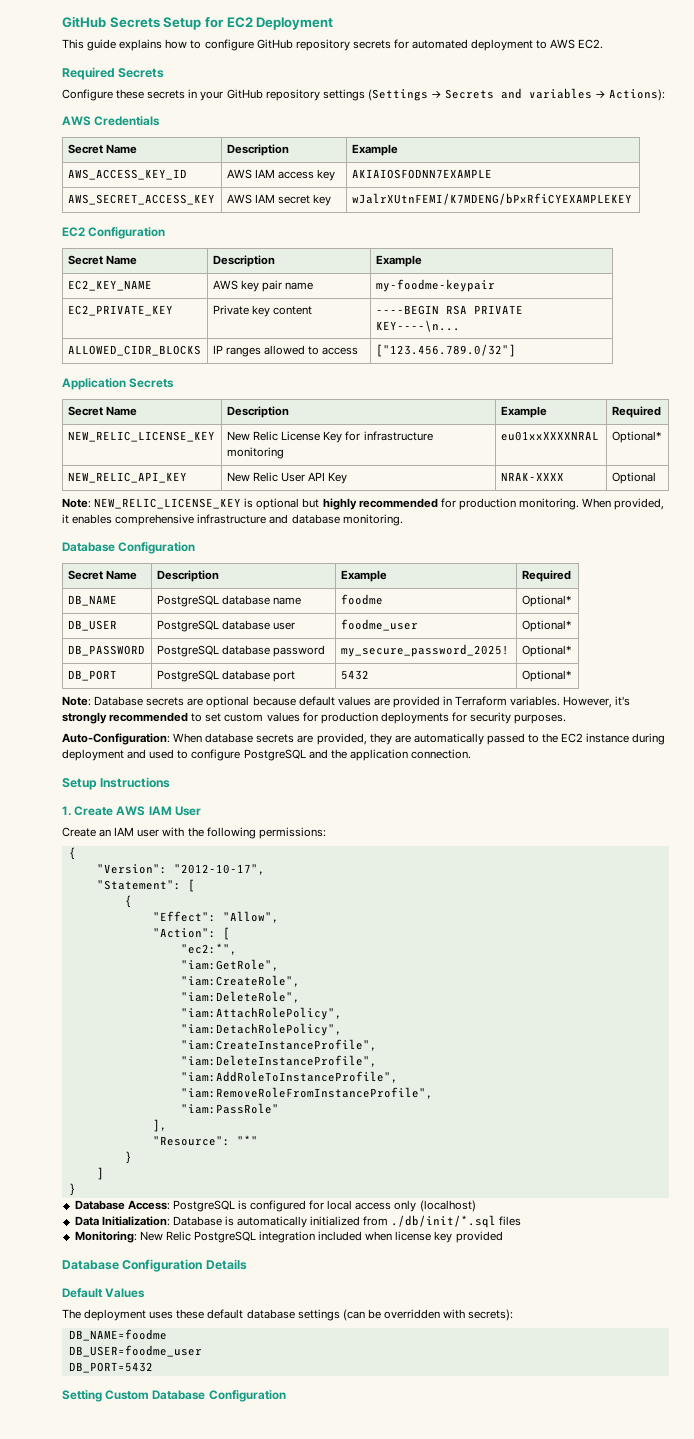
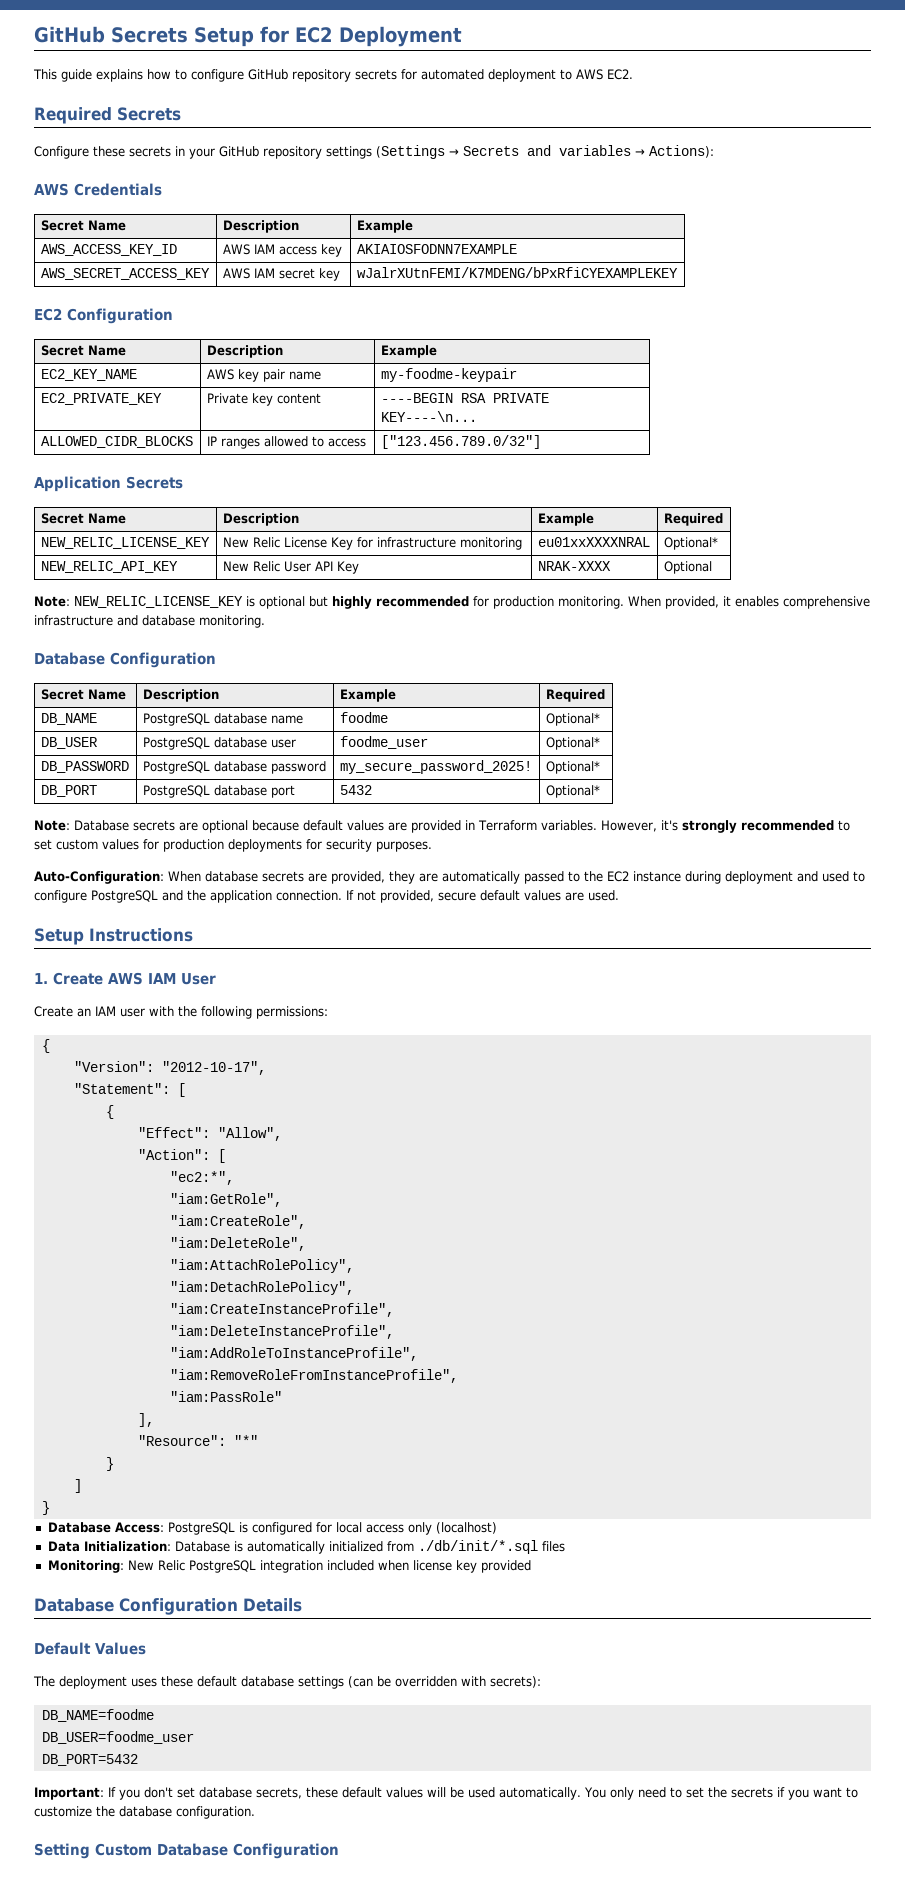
+ If not provided, secure default values are used.
+ Important: If you don't set database secrets, these default values will be used automatically. You only need to set the secrets if you want to customize the database configuration.

